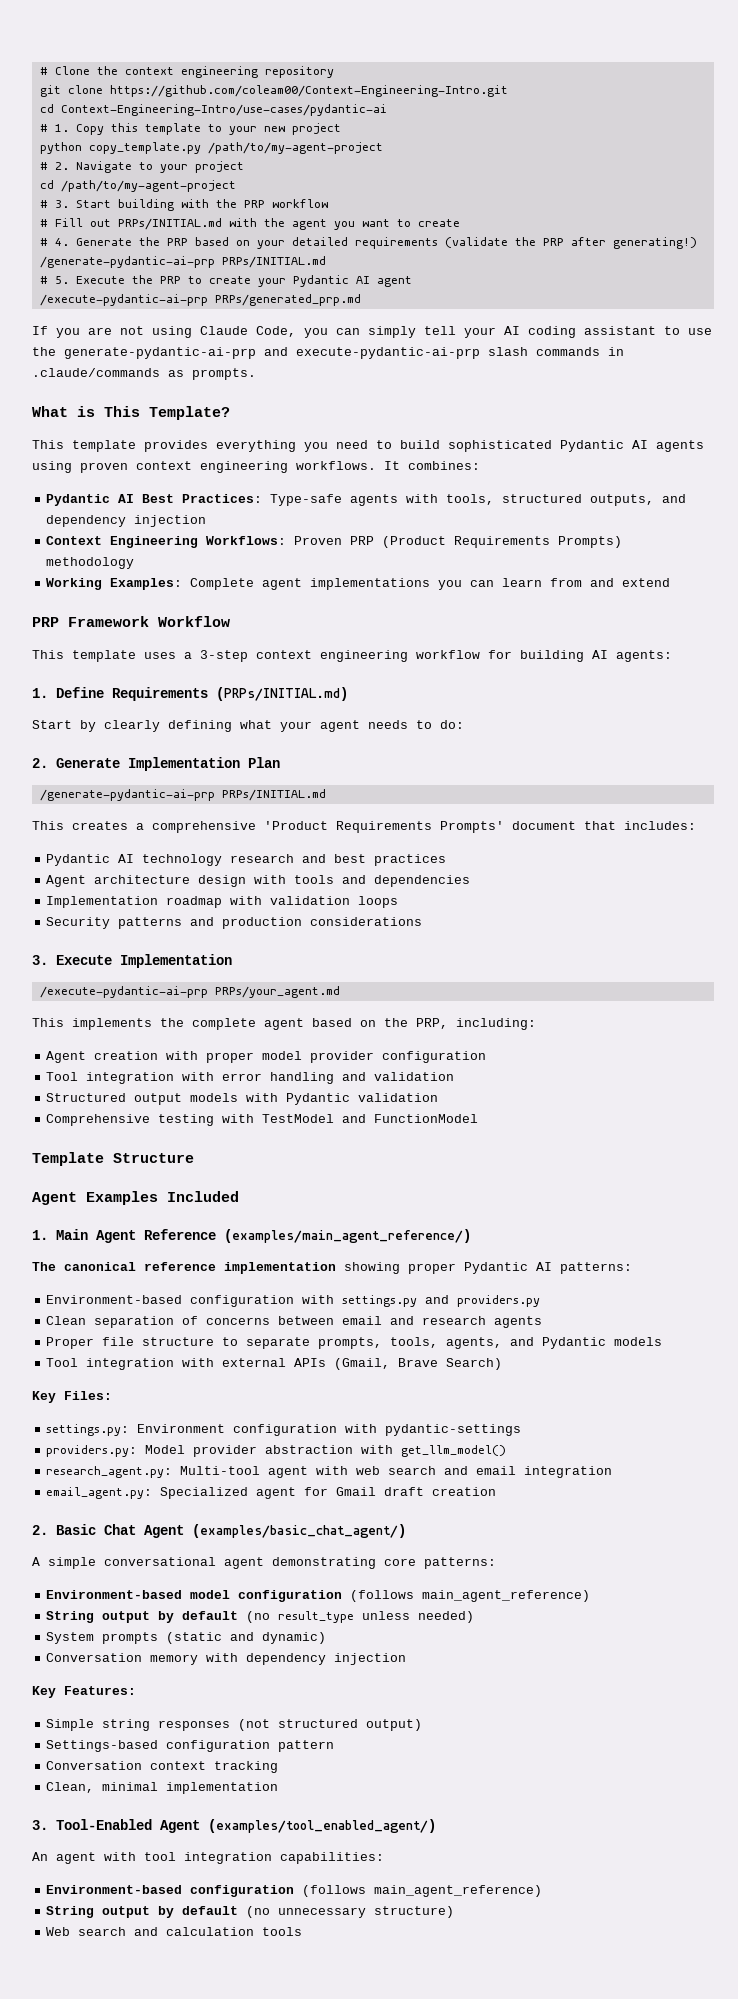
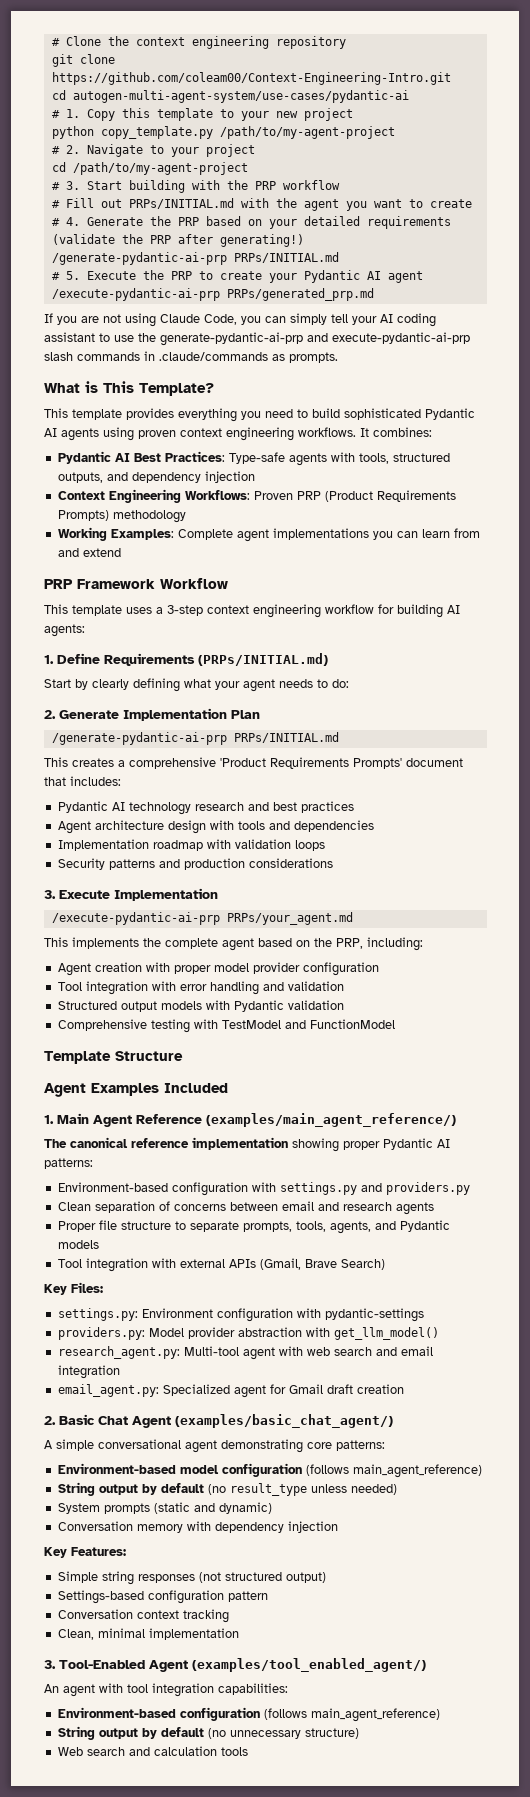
- cd Context-Engineering-Intro/use-cases/pydantic-ai
+ cd autogen-multi-agent-system/use-cases/pydantic-ai

